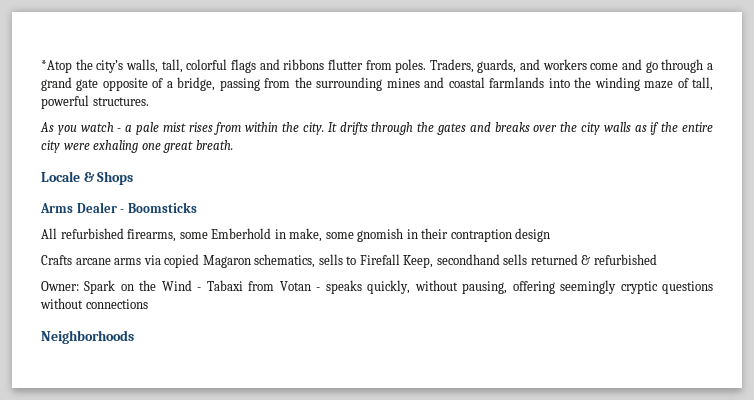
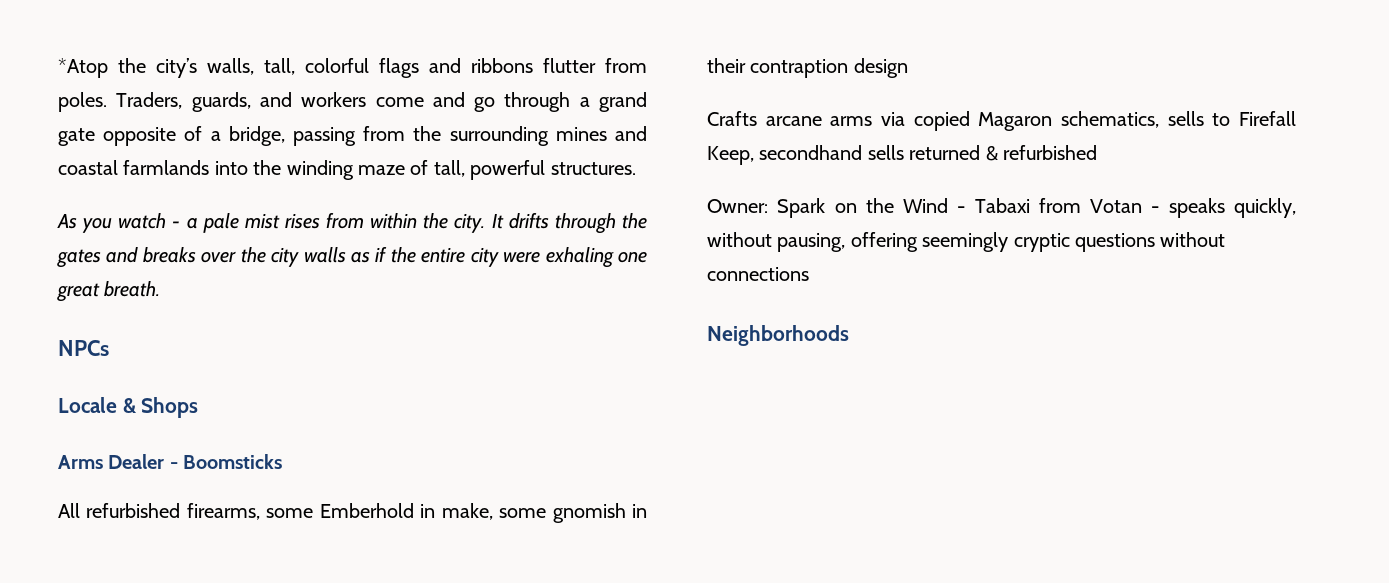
+ NPCs

